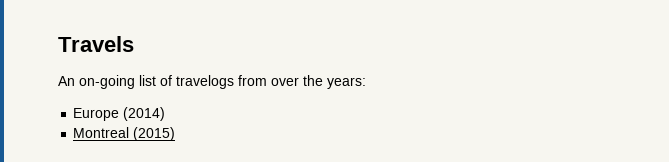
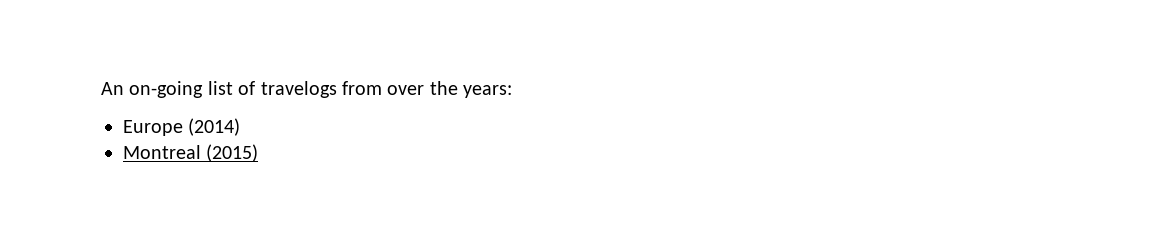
- Travels

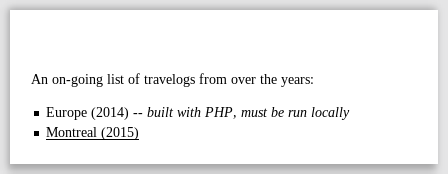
- Europe (2014)
+ Europe (2014) -- built with PHP, must be run locally

